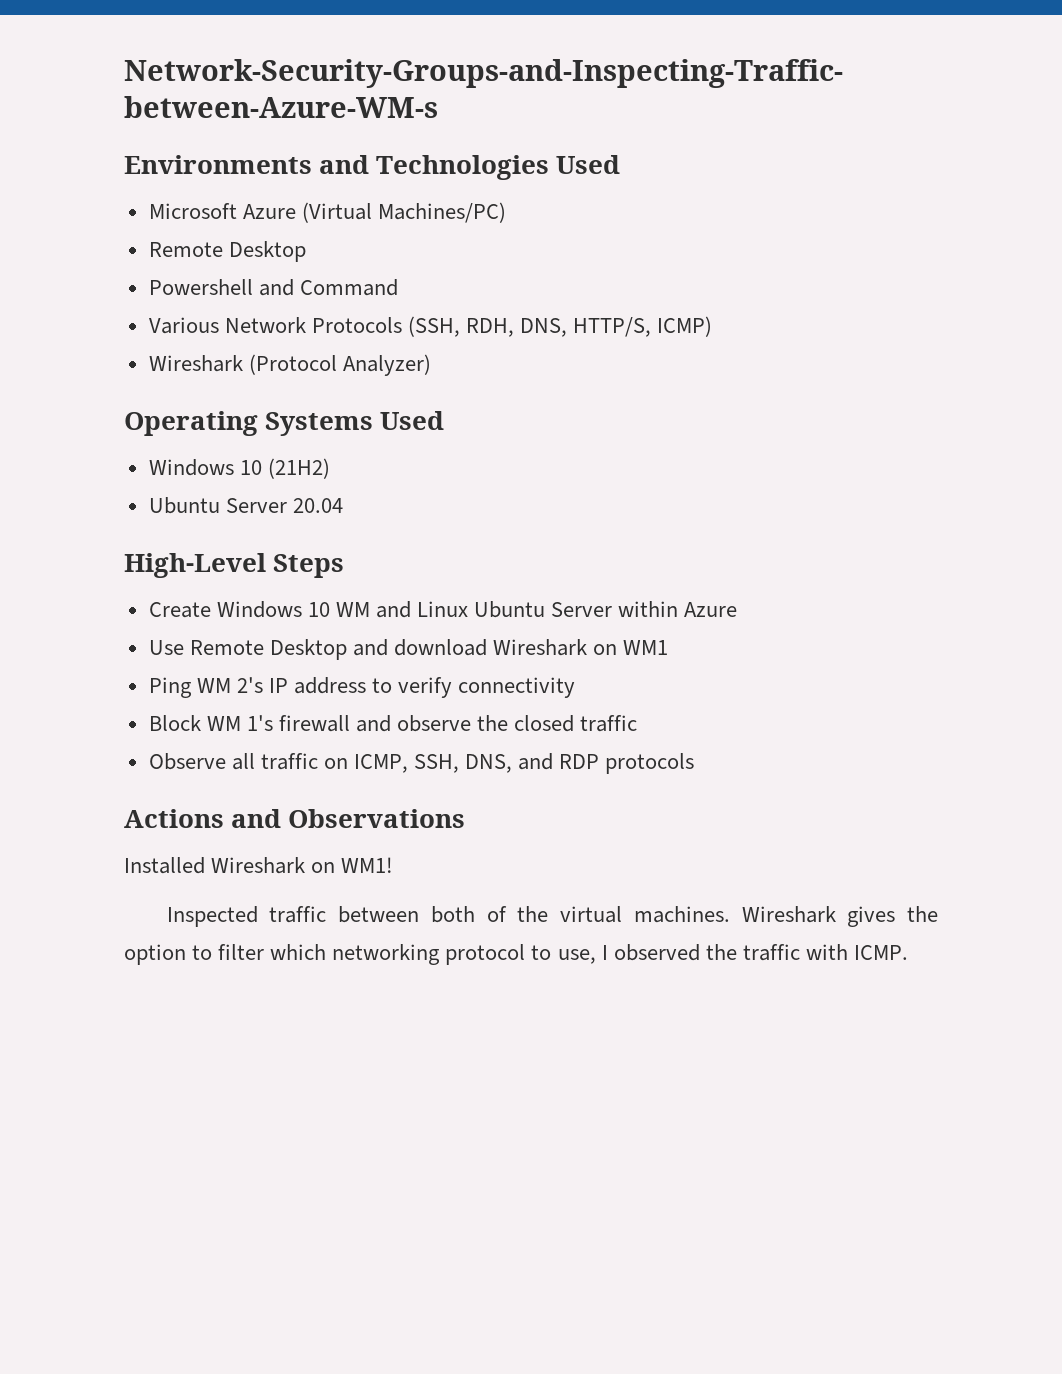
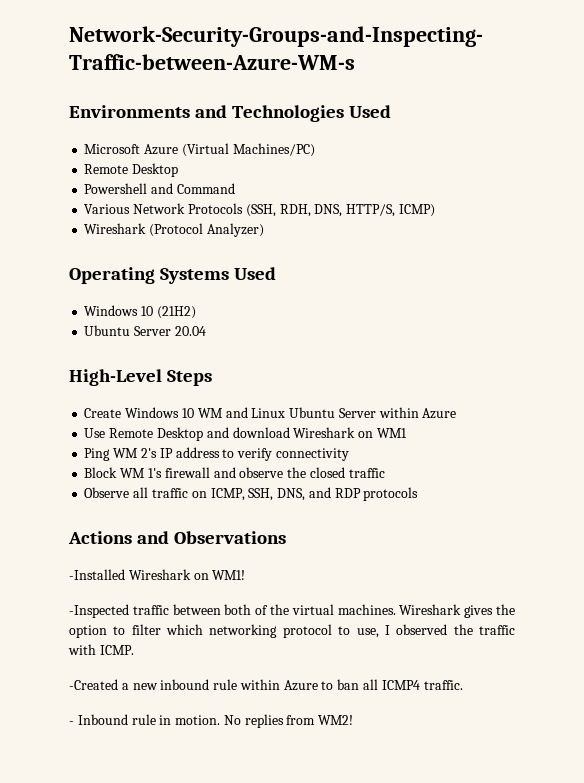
- Installed Wireshark on WM1!
+ -Installed Wireshark on WM1!
- Inspected traffic between both of the virtual machines.
+ -Inspected traffic between both of the virtual machines.
+ -Created a new inbound rule within Azure to ban all ICMP4 traffic.
+ - Inbound rule in motion. No replies from WM2!

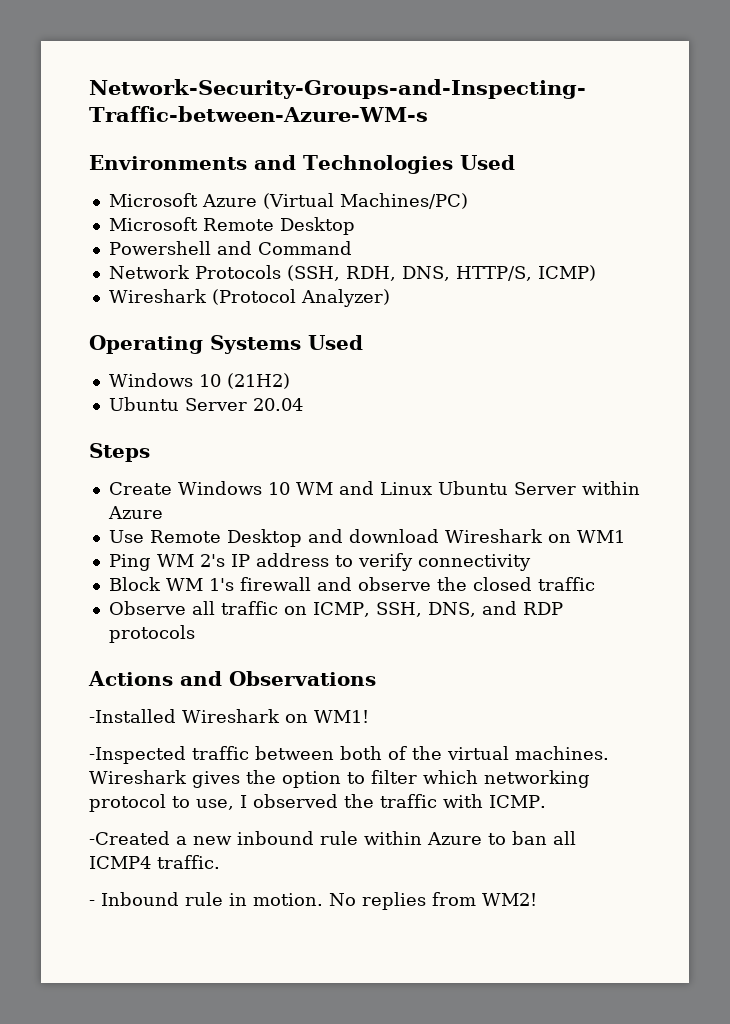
  Microsoft Azure (Virtual Machines/PC)
- Remote Desktop
+ Microsoft Remote Desktop
- Various Network Protocols (SSH, RDH, DNS, HTTP/S, ICMP)
+ Network Protocols (SSH, RDH, DNS, HTTP/S, ICMP)
- High-Level Steps
+ Steps

